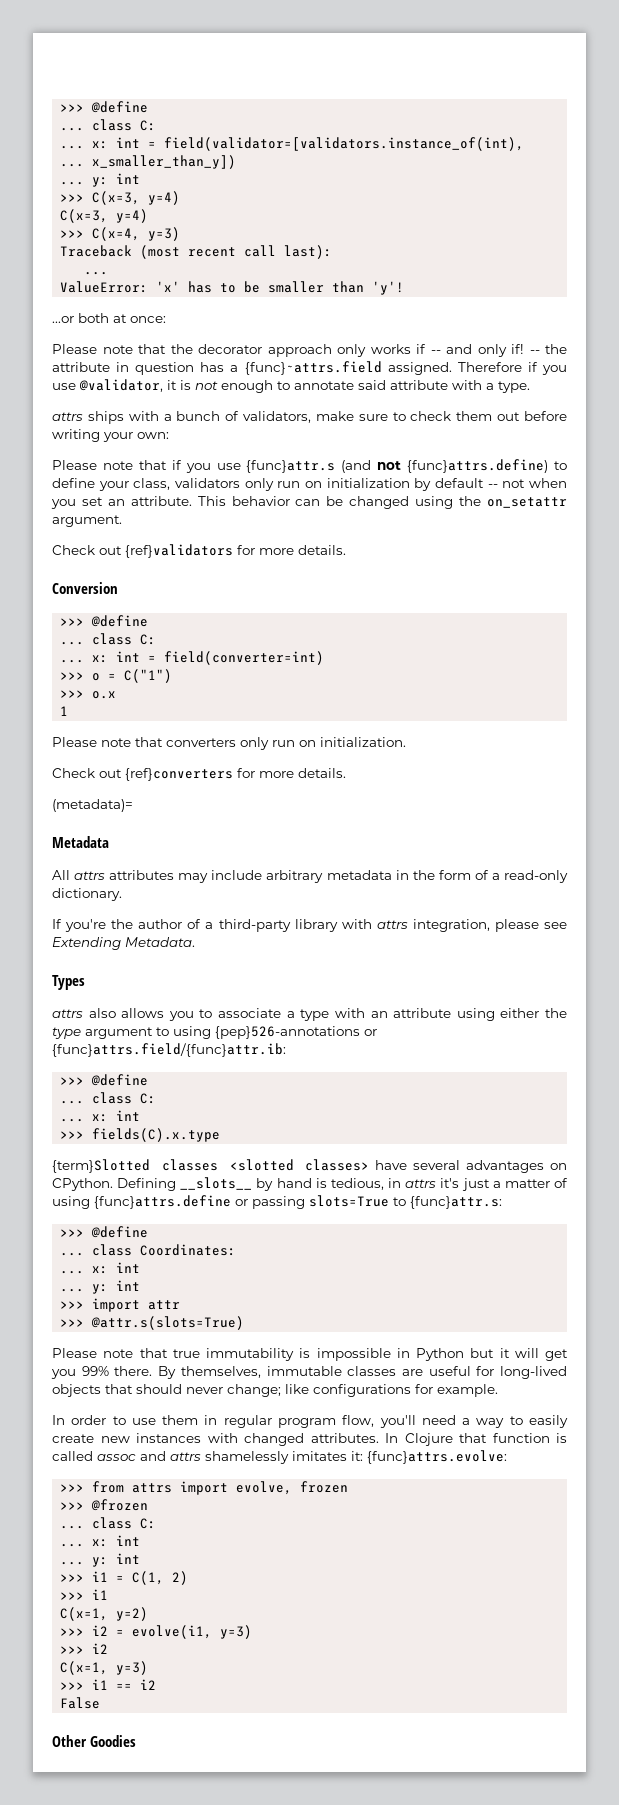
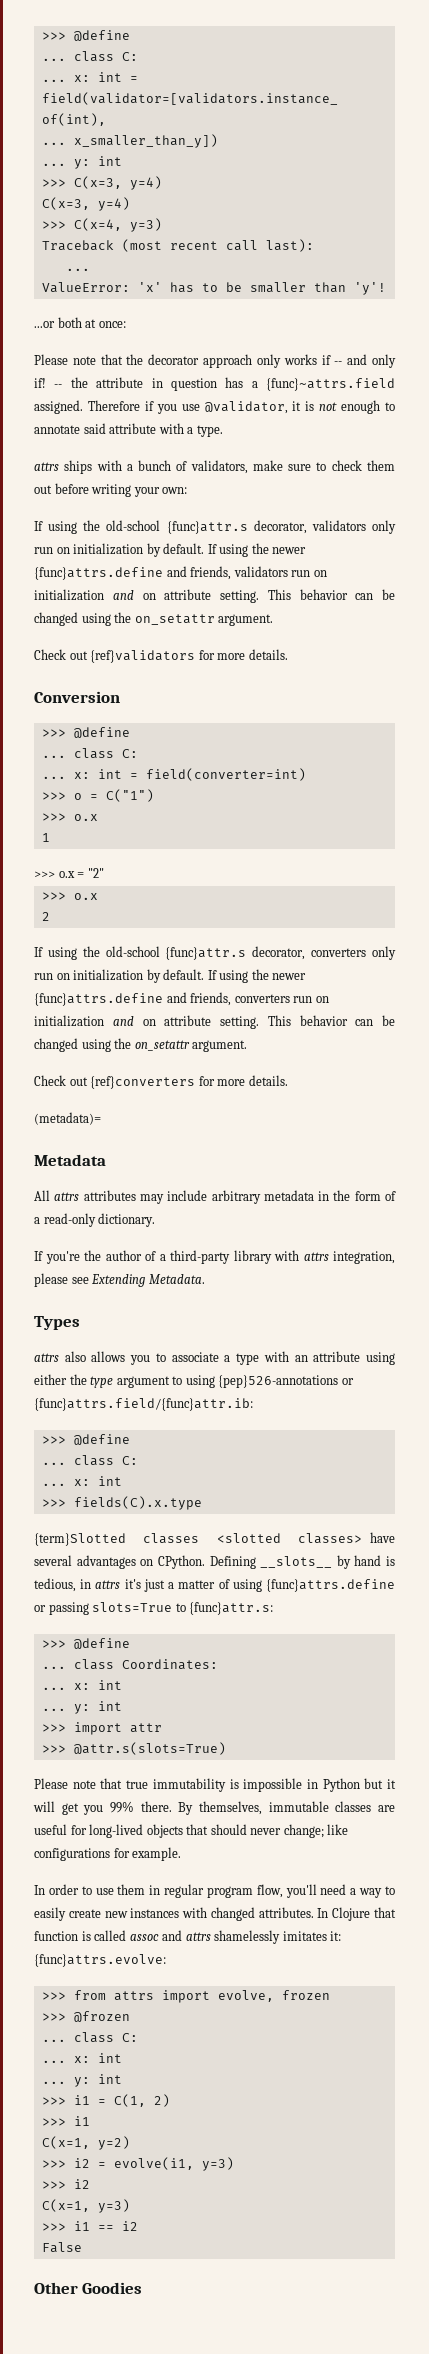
- Please note that if you use {func}attr.s (and not {func}attrs.define) to define your class, validators only run on initialization by default -- not when you set an attribute.
+ If using the old-school {func}attr.s decorator, validators only run on initialization by default. If using the newer {func}attrs.define and friends, validators run on initialization and on attribute setting.
- Please note that converters only run on initialization.
+ >>> o.x = "2"
+ >>> o.x
+ 2
+ If using the old-school {func}attr.s decorator, converters only run on initialization by default. If using the newer {func}attrs.define and friends, converters run on initialization and on attribute setting. This behavior can be changed using the on_setattr argument.

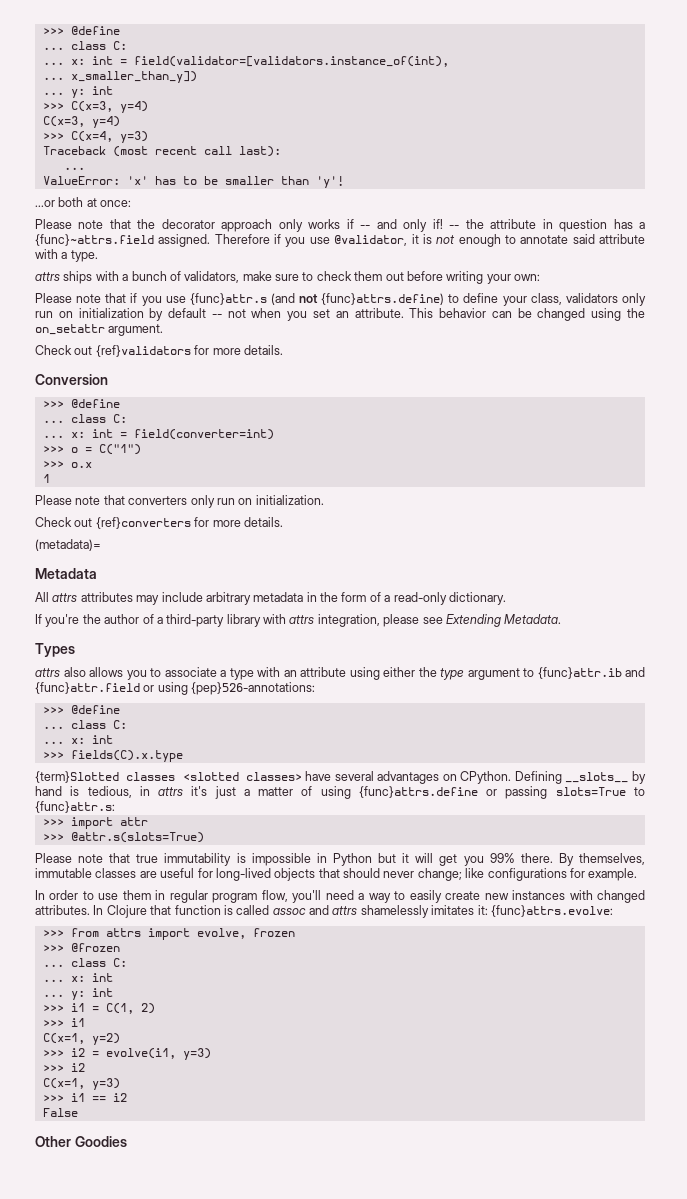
- If using the old-school {func}attr.s decorator, validators only run on initialization by default. If using the newer {func}attrs.define and friends, validators run on initialization and on attribute setting.
+ Please note that if you use {func}attr.s (and not {func}attrs.define) to define your class, validators only run on initialization by default -- not when you set an attribute.
- >>> o.x = "2"
- >>> o.x
- 2
- If using the old-school {func}attr.s decorator, converters only run on initialization by default. If using the newer {func}attrs.define and friends, converters run on initialization and on attribute setting. This behavior can be changed using the on_setattr argument.
+ Please note that converters only run on initialization.
- attrs also allows you to associate a type with an attribute using either the type argument to using {pep}526-annotations or {func}attrs.field/{func}attr.ib:
+ attrs also allows you to associate a type with an attribute using either the type argument to {func}attr.ib and {func}attr.field or using {pep}526-annotations:
  Defining __slots__ by hand is tedious, in attrs it's just a matter of using {func}attrs.define or passing slots=True to {func}attr.s:
- >>> @define
- ... class Coordinates:
- ... x: int
- ... y: int

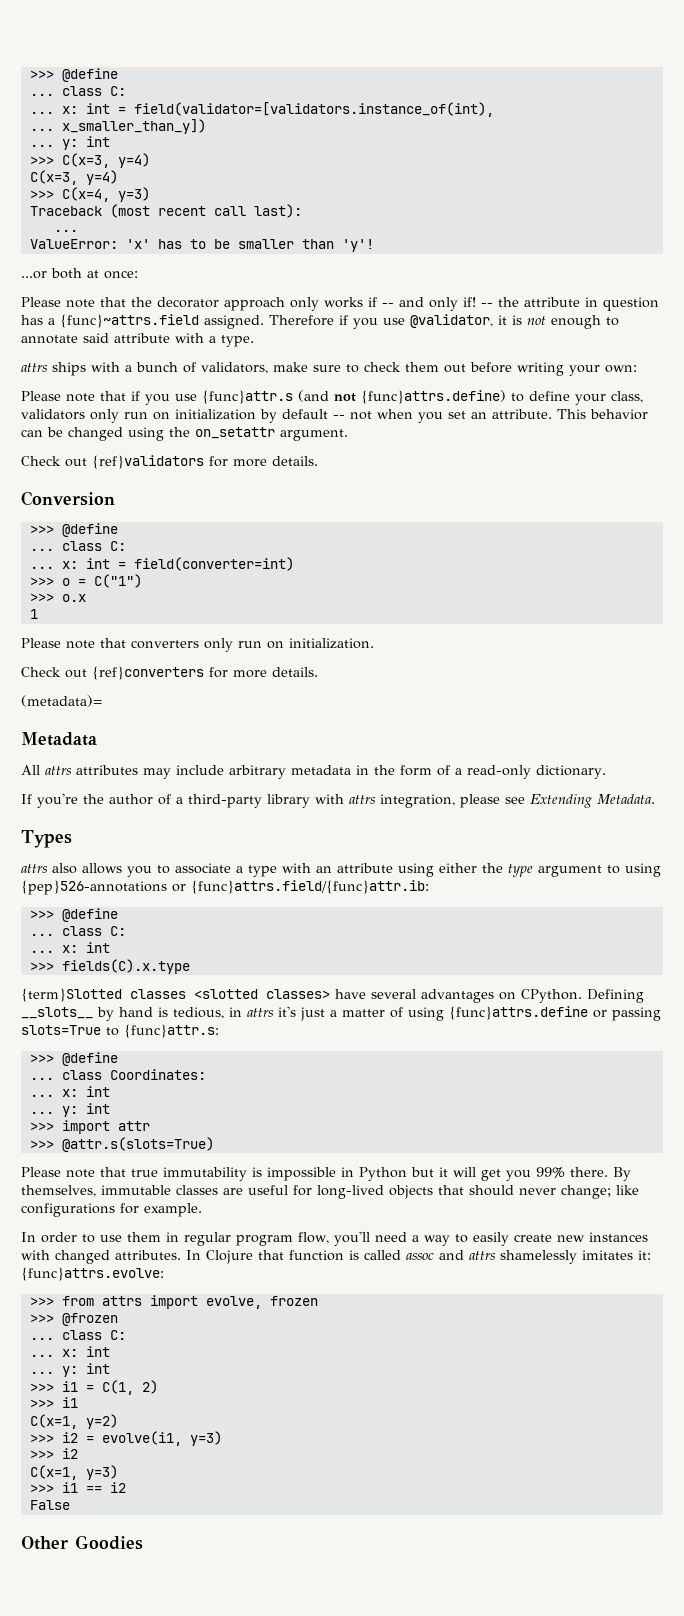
- attrs also allows you to associate a type with an attribute using either the type argument to {func}attr.ib and {func}attr.field or using {pep}526-annotations:
+ attrs also allows you to associate a type with an attribute using either the type argument to using {pep}526-annotations or {func}attrs.field/{func}attr.ib:
  Defining __slots__ by hand is tedious, in attrs it's just a matter of using {func}attrs.define or passing slots=True to {func}attr.s:
+ >>> @define
+ ... class Coordinates:
+ ... x: int
+ ... y: int

